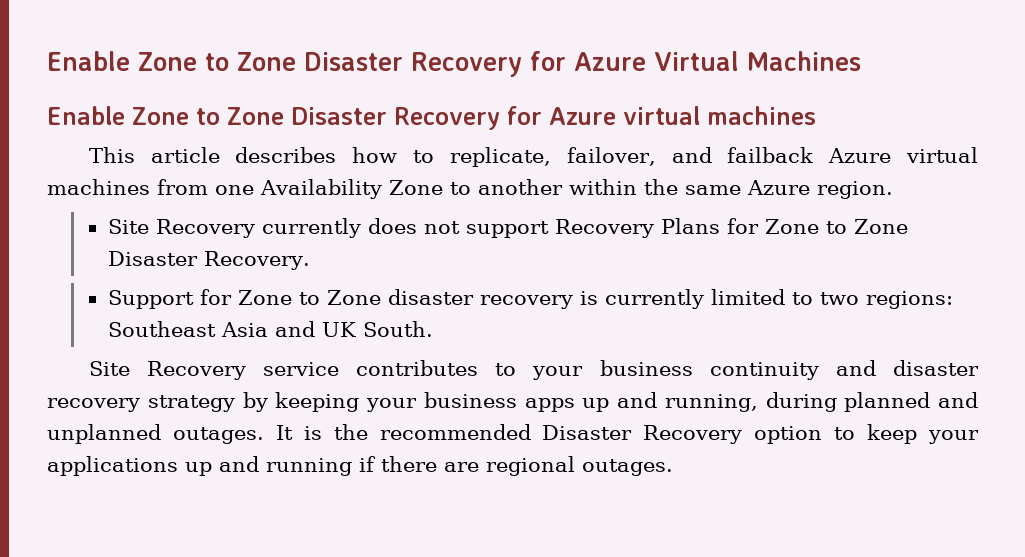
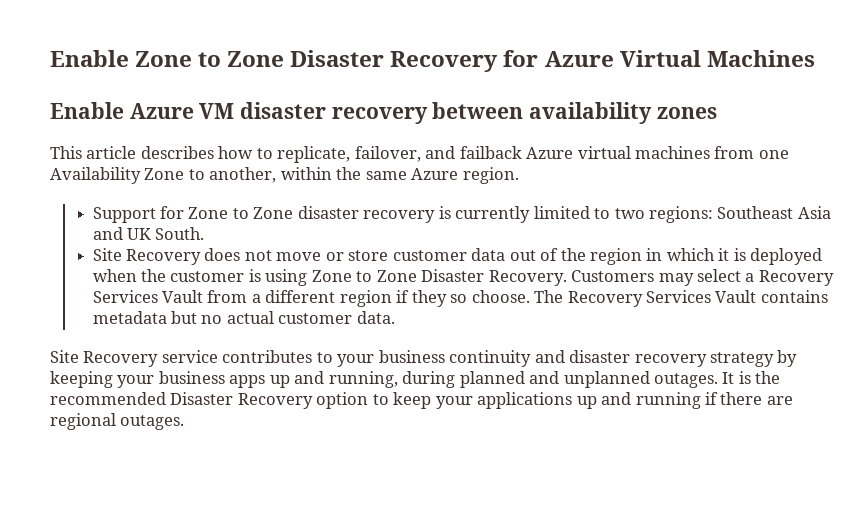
- Enable Zone to Zone Disaster Recovery for Azure virtual machines
+ Enable Azure VM disaster recovery between availability zones
- This article describes how to replicate, failover, and failback Azure virtual machines from one Availability Zone to another within the same Azure region.
+ This article describes how to replicate, failover, and failback Azure virtual machines from one Availability Zone to another, within the same Azure region.
- Site Recovery currently does not support Recovery Plans for Zone to Zone Disaster Recovery.
+ Site Recovery does not move or store customer data out of the region in which it is deployed when the customer is using Zone to Zone Disaster Recovery. Customers may select a Recovery Services Vault from a different region if they so choose. The Recovery Services Vault contains metadata but no actual customer data.

